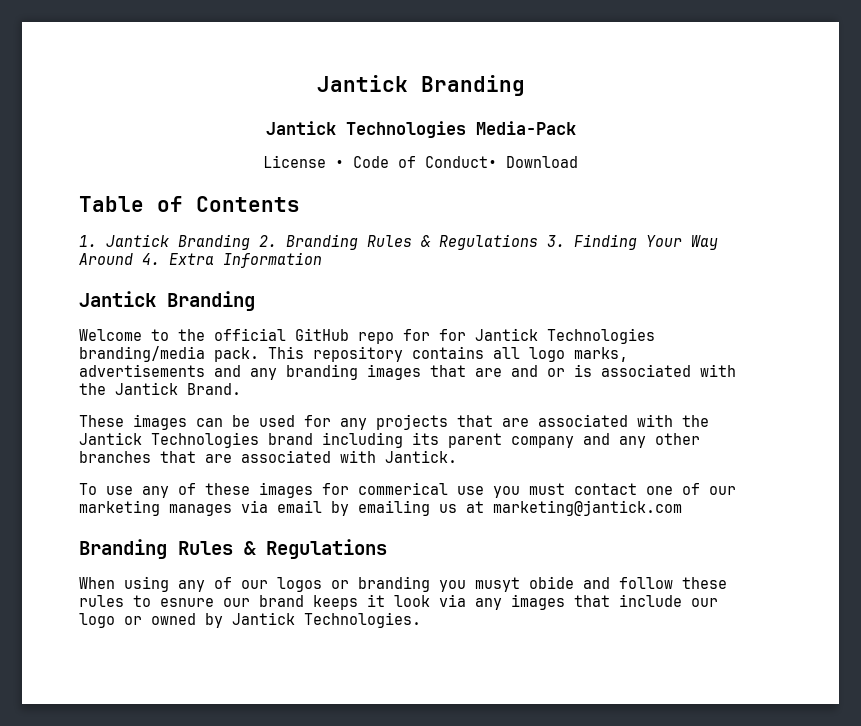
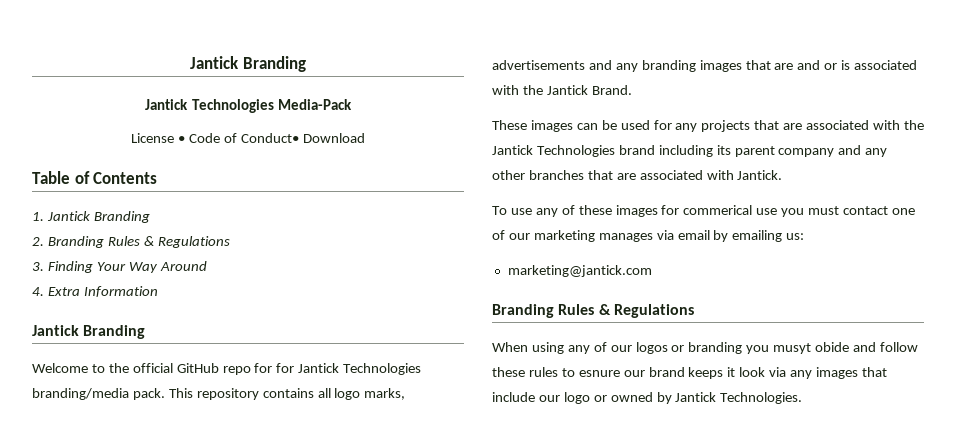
- 1. Jantick Branding 2. Branding Rules & Regulations 3. Finding Your Way Around 4. Extra Information
+ 1. Jantick Branding
+ 2. Branding Rules & Regulations
+ 3. Finding Your Way Around
+ 4. Extra Information
- To use any of these images for commerical use you must contact one of our marketing manages via email by emailing us at marketing@jantick.com
+ To use any of these images for commerical use you must contact one of our marketing manages via email by emailing us:
+ marketing@jantick.com

